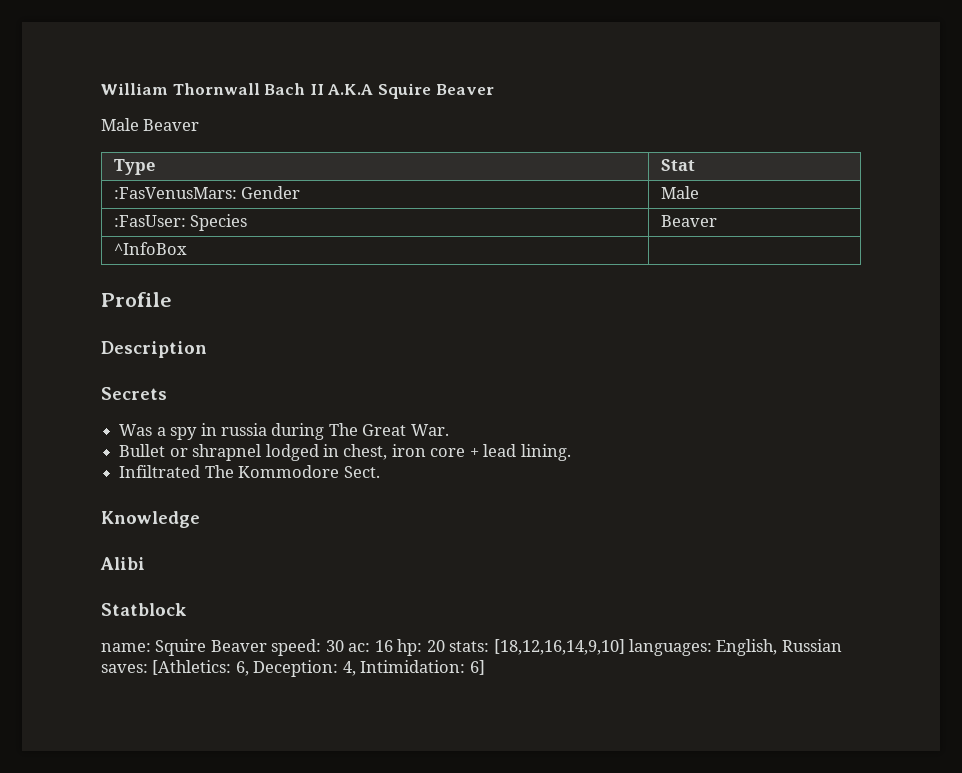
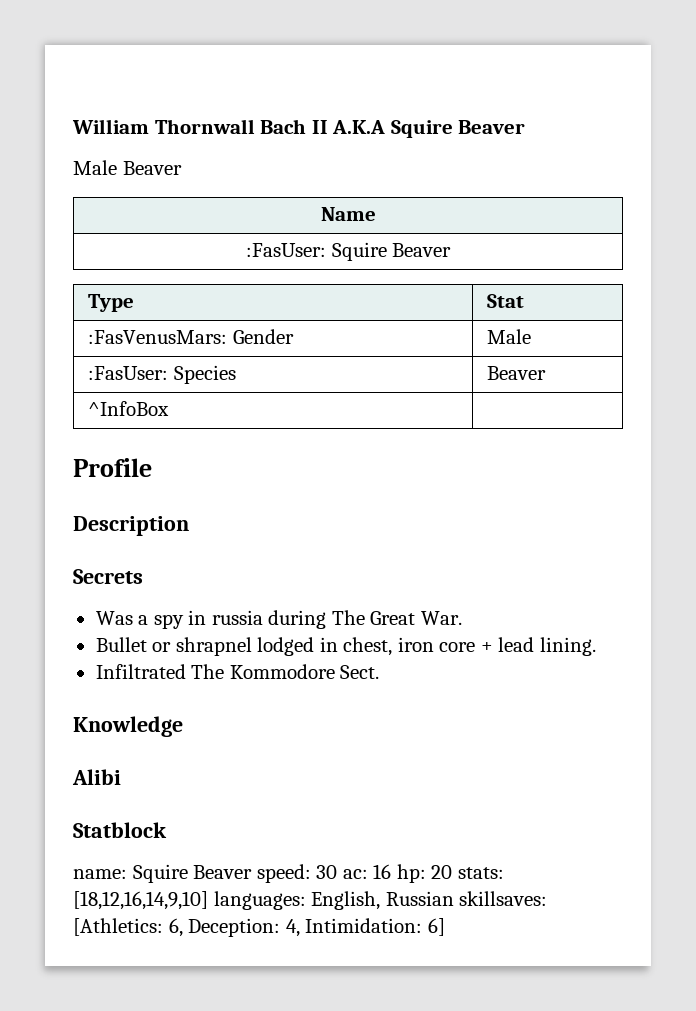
+ Name
+ :FasUser: Squire Beaver
- name: Squire Beaver speed: 30 ac: 16 hp: 20 stats: [18,12,16,14,9,10] languages: English, Russian saves: [Athletics: 6, Deception: 4, Intimidation: 6]
+ name: Squire Beaver speed: 30 ac: 16 hp: 20 stats: [18,12,16,14,9,10] languages: English, Russian skillsaves: [Athletics: 6, Deception: 4, Intimidation: 6]

